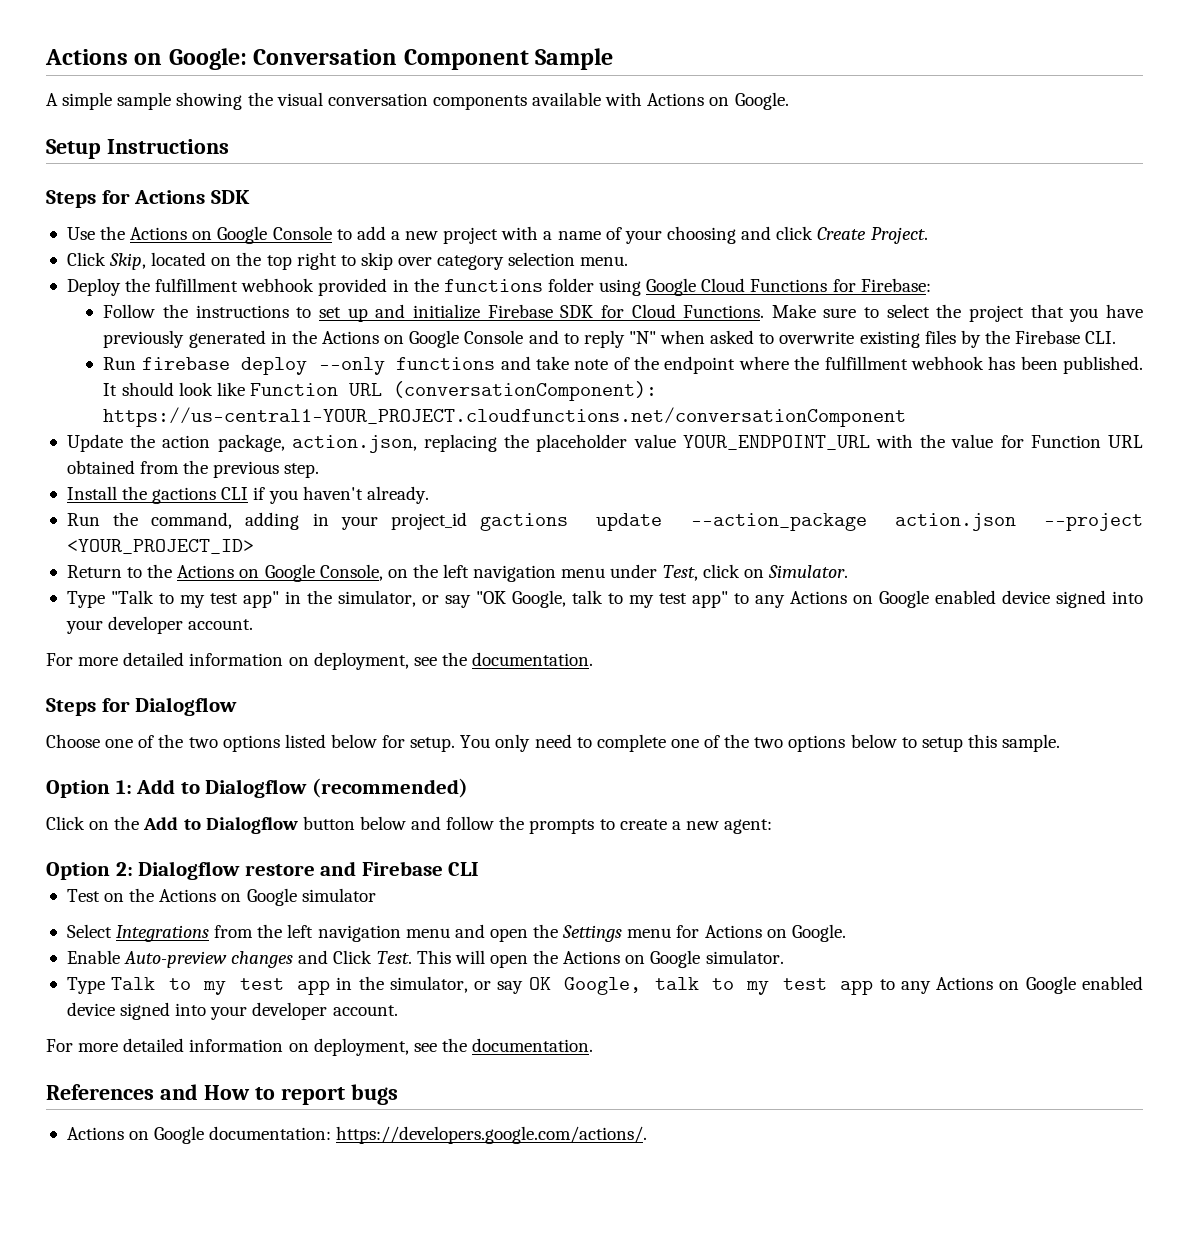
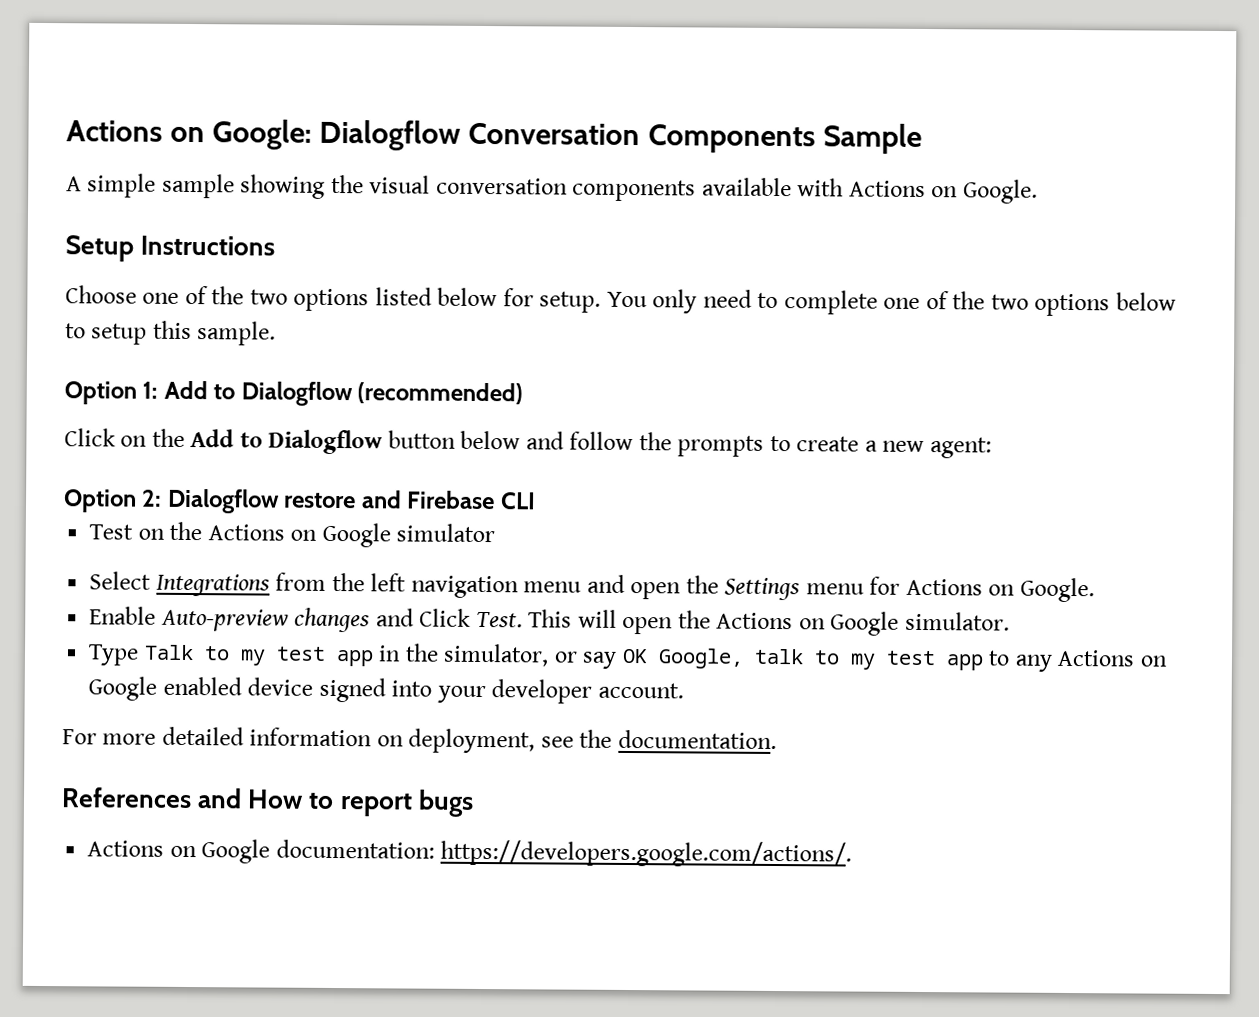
- Actions on Google: Conversation Component Sample
+ Actions on Google: Dialogflow Conversation Components Sample
- Steps for Actions SDK
- Use the Actions on Google Console to add a new project with a name of your choosing and click Create Project.
- Click Skip, located on the top right to skip over category selection menu.
- Deploy the fulfillment webhook provided in the functions folder using Google Cloud Functions for Firebase:
- Follow the instructions to set up and initialize Firebase SDK for Cloud Functions. Make sure to select the project that you have previously generated in the Actions on Google Console and to reply "N" when asked to overwrite existing files by the Firebase CLI.
- Run firebase deploy --only functions and take note of the endpoint where the fulfillment webhook has been published. It should look like Function URL (conversationComponent): https://us-central1-YOUR_PROJECT.cloudfunctions.net/conversationComponent
- Update the action package, action.json, replacing the placeholder value YOUR_ENDPOINT_URL with the value for Function URL obtained from the previous step.
- Install the gactions CLI if you haven't already.
- Run the command, adding in your project_id gactions update --action_package action.json --project <YOUR_PROJECT_ID>
- Return to the Actions on Google Console, on the left navigation menu under Test, click on Simulator.
- Type "Talk to my test app" in the simulator, or say "OK Google, talk to my test app" to any Actions on Google enabled device signed into your developer account.
- For more detailed information on deployment, see the documentation.
- Steps for Dialogflow

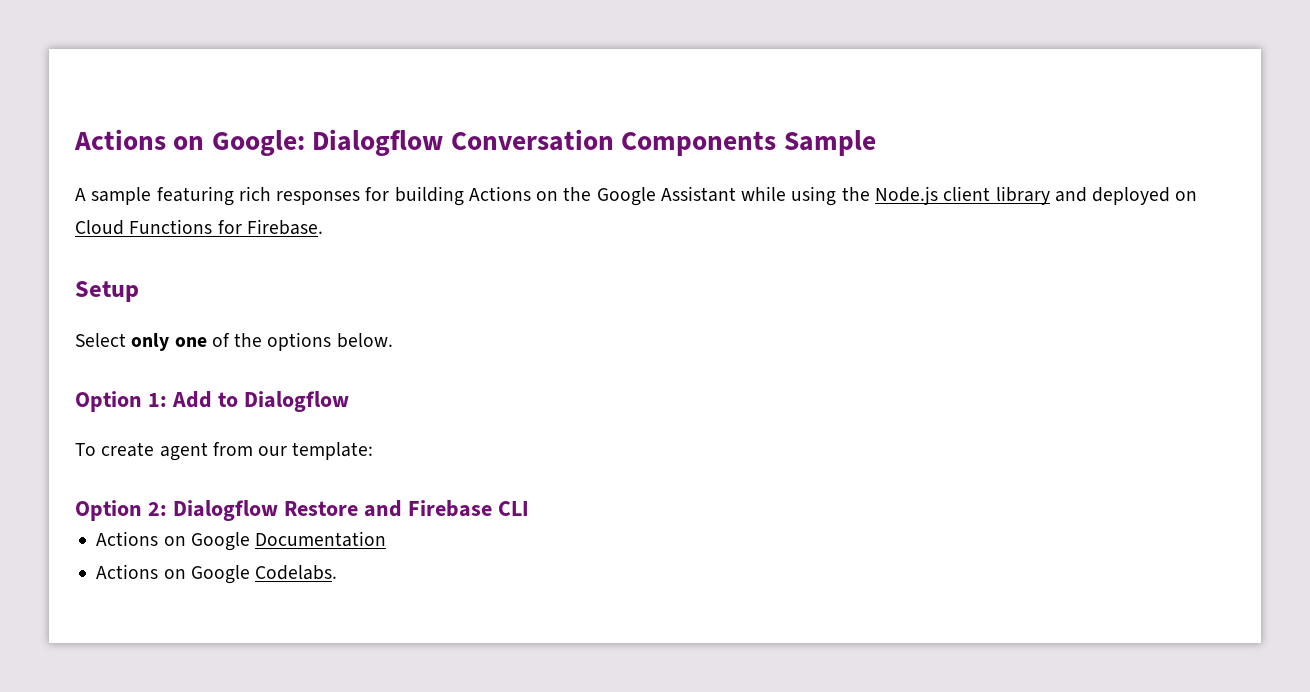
- A simple sample showing the visual conversation components available with Actions on Google.
+ A sample featuring rich responses for building Actions on the Google Assistant while using the Node.js client library and deployed on Cloud Functions for Firebase.
- Setup Instructions
- Choose one of the two options listed below for setup. You only need to complete one of the two options below to setup this sample.
+ Setup
+ Select only one of the options below.
- Option 1: Add to Dialogflow (recommended)
- Click on the Add to Dialogflow button below and follow the prompts to create a new agent:
+ Option 1: Add to Dialogflow
+ To create agent from our template:
- Option 2: Dialogflow restore and Firebase CLI
+ Option 2: Dialogflow Restore and Firebase CLI
- Test on the Actions on Google simulator
- Select Integrations from the left navigation menu and open the Settings menu for Actions on Google.
- Enable Auto-preview changes and Click Test. This will open the Actions on Google simulator.
- Type Talk to my test app in the simulator, or say OK Google, talk to my test app to any Actions on Google enabled device signed into your developer account.
- For more detailed information on deployment, see the documentation.
- References and How to report bugs
- Actions on Google documentation: https://developers.google.com/actions/.
+ Actions on Google Documentation
+ Actions on Google Codelabs.

